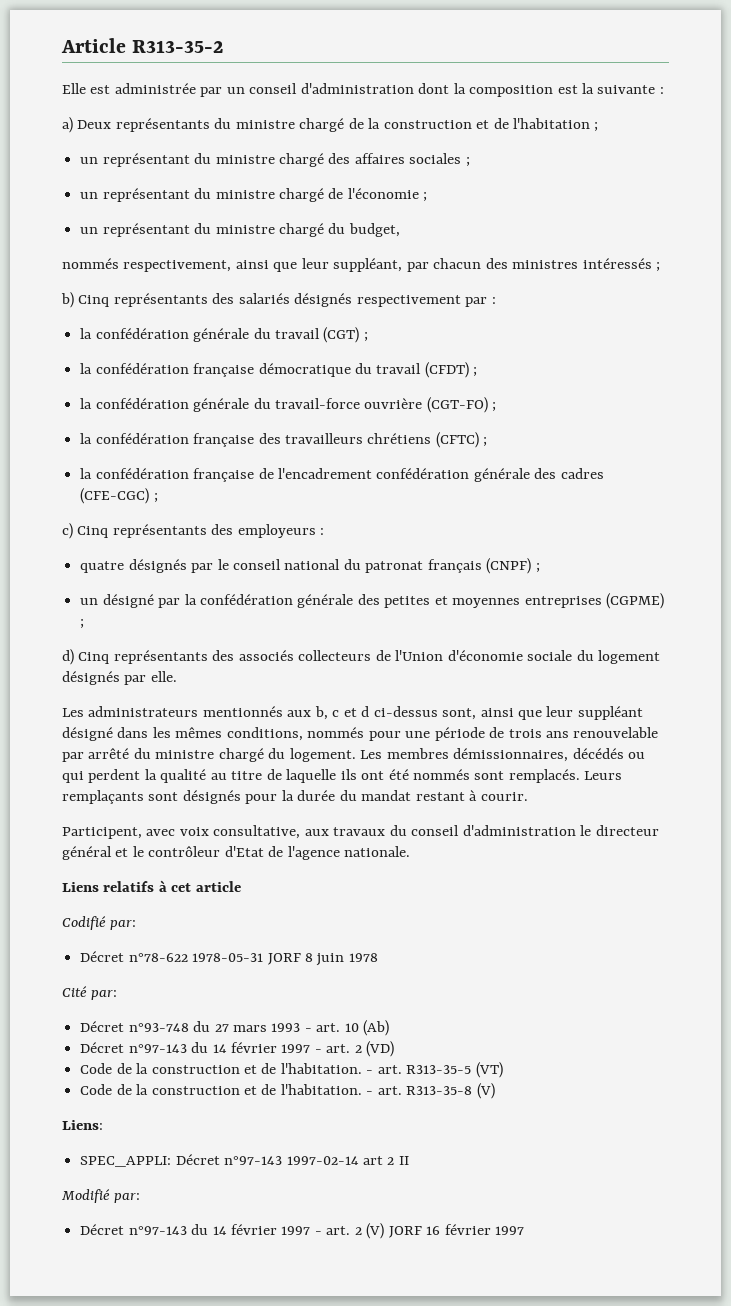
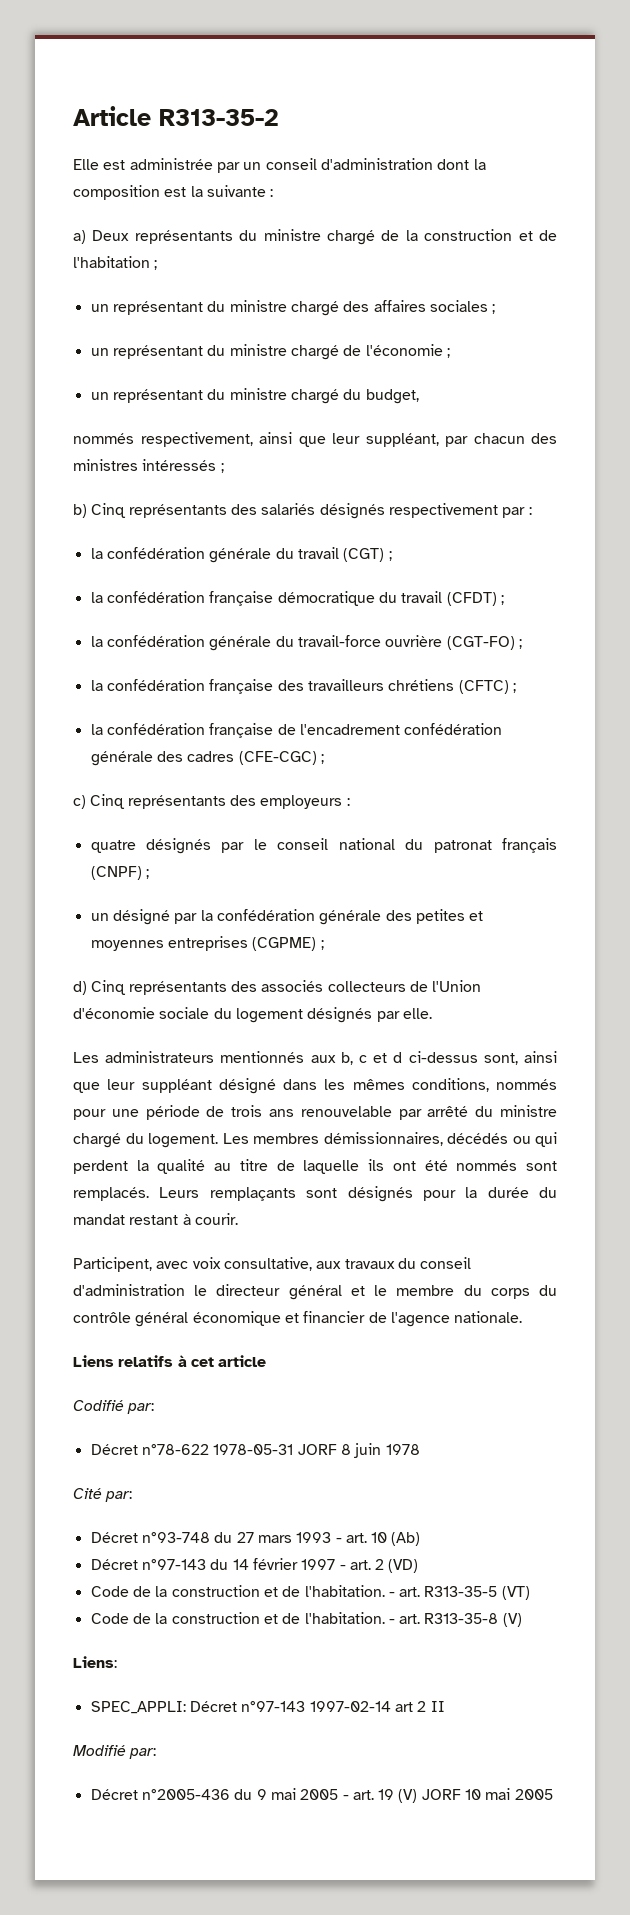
- Participent, avec voix consultative, aux travaux du conseil d'administration le directeur général et le contrôleur d'Etat de l'agence nationale.
+ Participent, avec voix consultative, aux travaux du conseil d'administration le directeur général et le membre du corps du contrôle général économique et financier de l'agence nationale.
- Décret n°97-143 du 14 février 1997 - art. 2 (V) JORF 16 février 1997
+ Décret n°2005-436 du 9 mai 2005 - art. 19 (V) JORF 10 mai 2005

